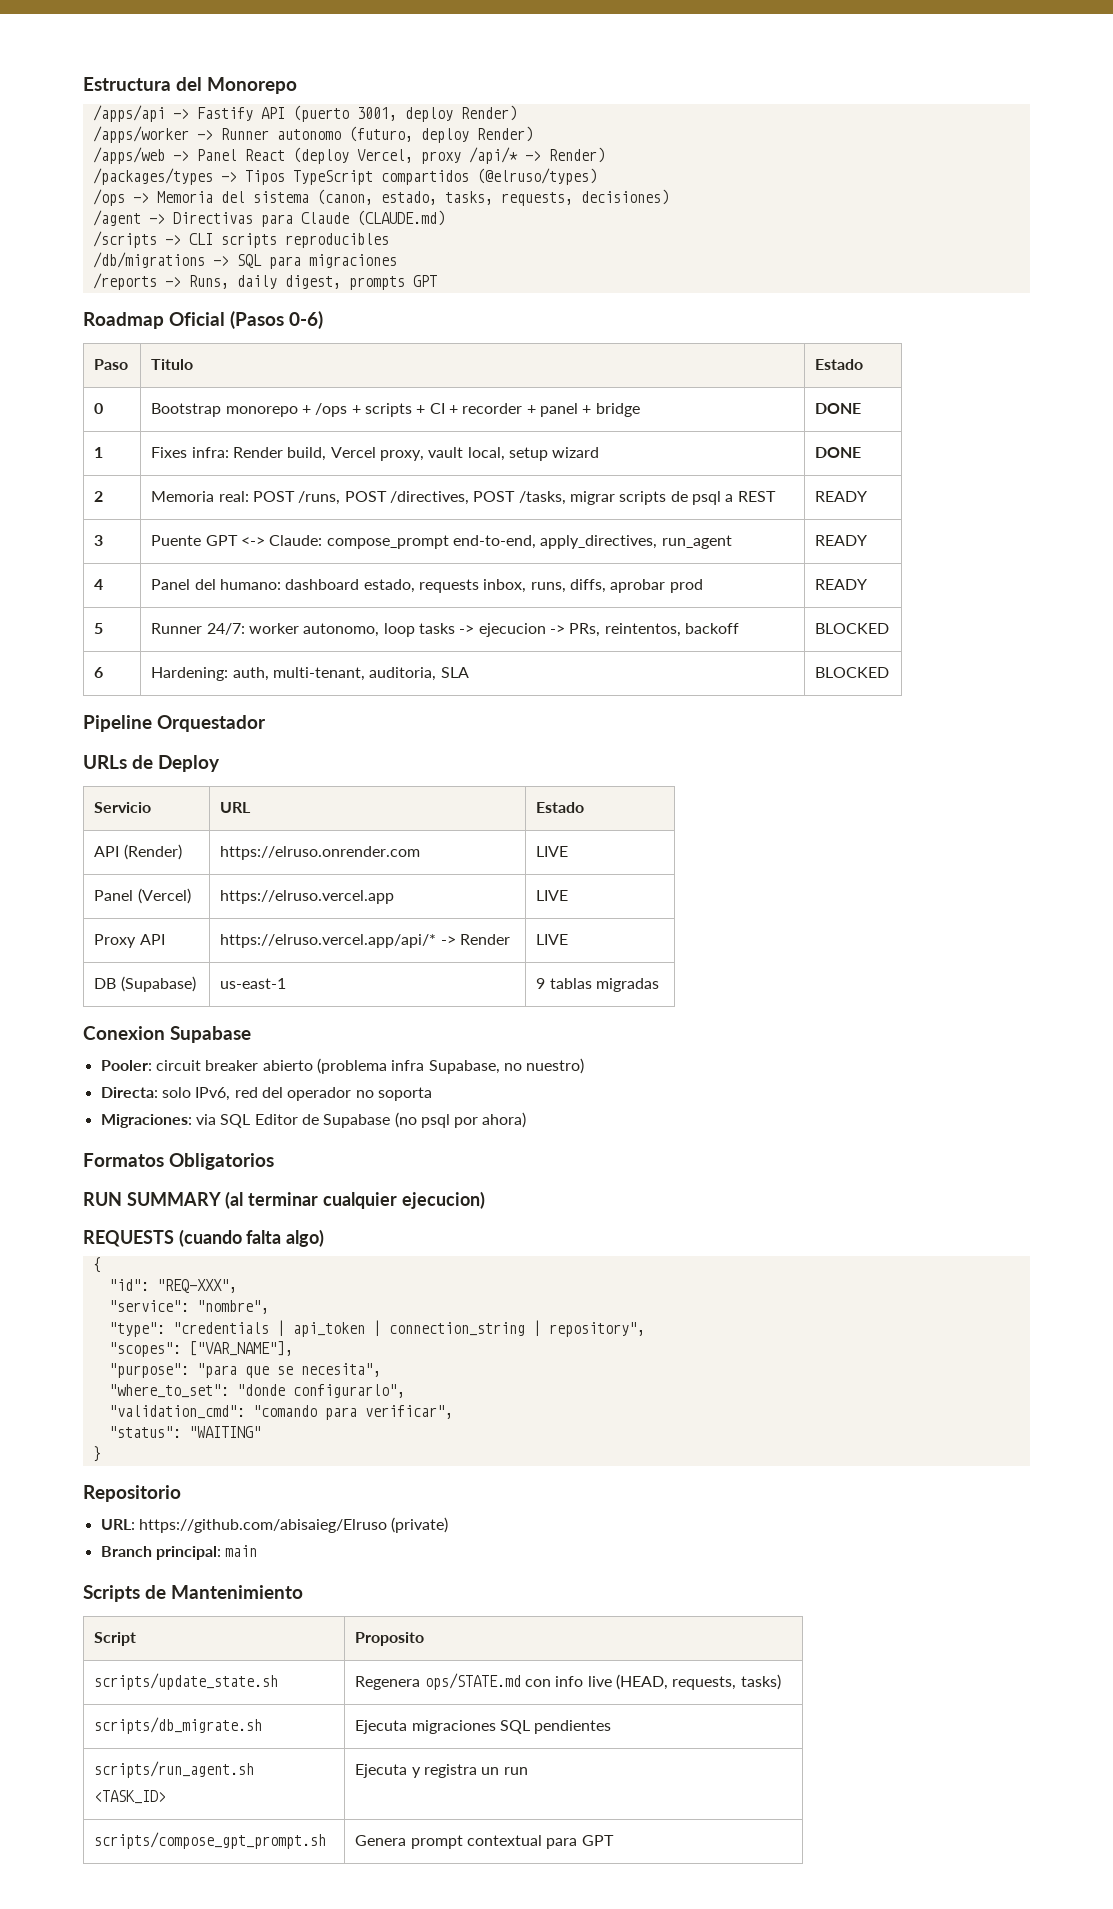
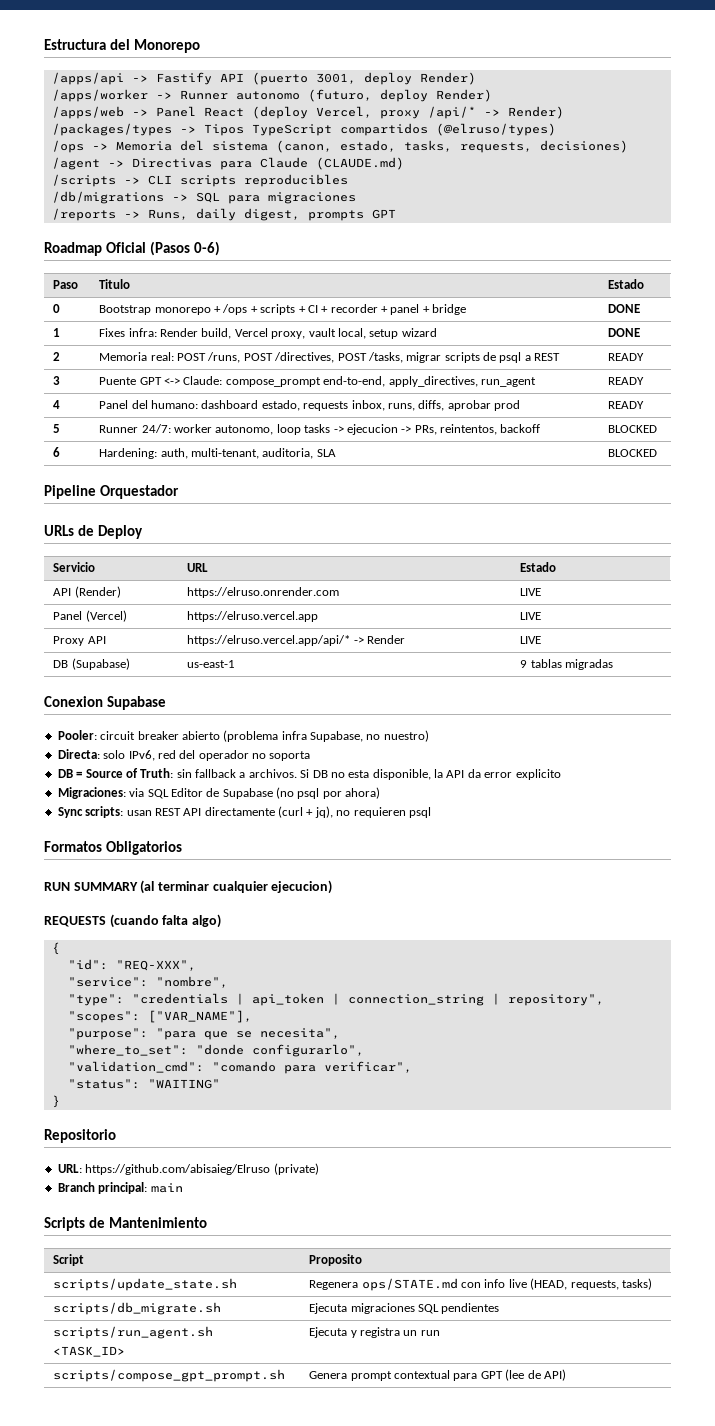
+ DB = Source of Truth: sin fallback a archivos. Si DB no esta disponible, la API da error explicito
+ Sync scripts: usan REST API directamente (curl + jq), no requieren psql
- scripts/compose_gpt_prompt.sh | Genera prompt contextual para GPT
+ scripts/compose_gpt_prompt.sh | Genera prompt contextual para GPT (lee de API)

